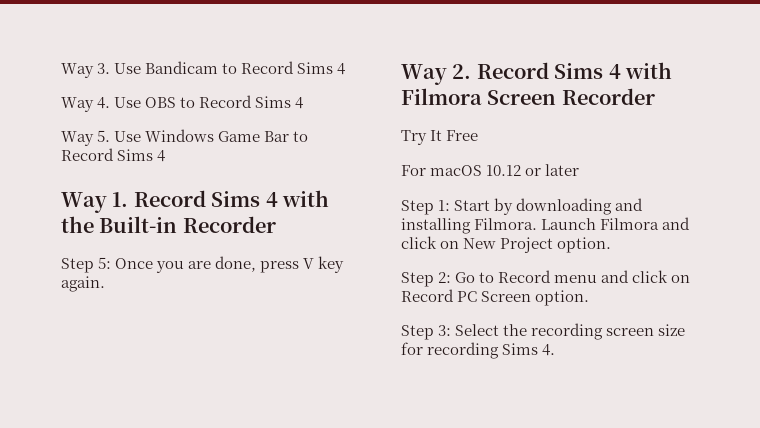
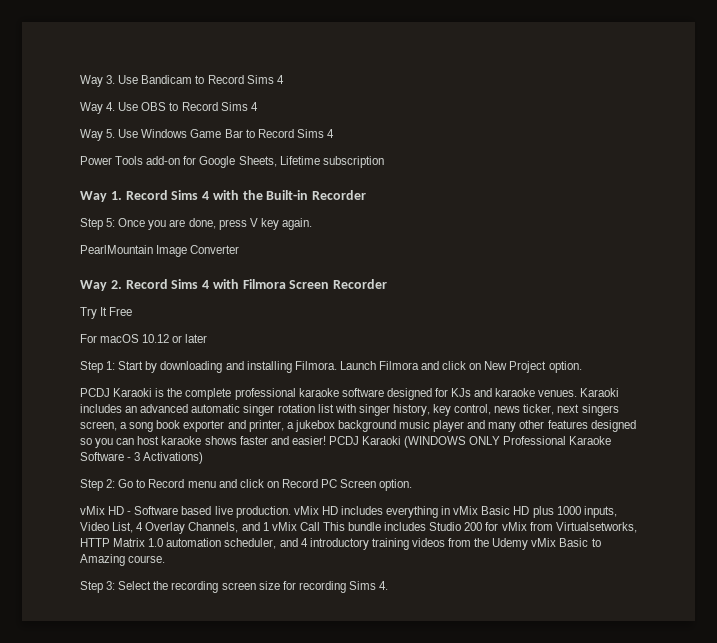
+ Power Tools add-on for Google Sheets, Lifetime subscription
+ PearlMountain Image Converter
+ PCDJ Karaoki is the complete professional karaoke software designed for KJs and karaoke venues. Karaoki includes an advanced automatic singer rotation list with singer history, key control, news ticker, next singers screen, a song book exporter and printer, a jukebox background music player and many other features designed so you can host karaoke shows faster and easier! PCDJ Karaoki (WINDOWS ONLY Professional Karaoke Software - 3 Activations)
+ vMix HD - Software based live production. vMix HD includes everything in vMix Basic HD plus 1000 inputs, Video List, 4 Overlay Channels, and 1 vMix Call This bundle includes Studio 200 for vMix from Virtualsetworks, HTTP Matrix 1.0 automation scheduler, and 4 introductory training videos from the Udemy vMix Basic to Amazing course.

